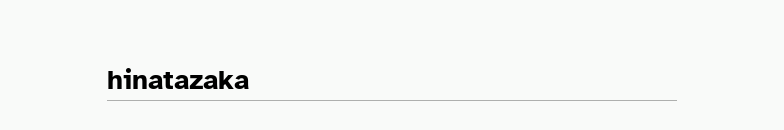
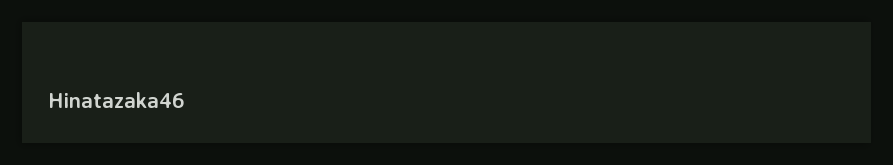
- hinatazaka
+ Hinatazaka46

